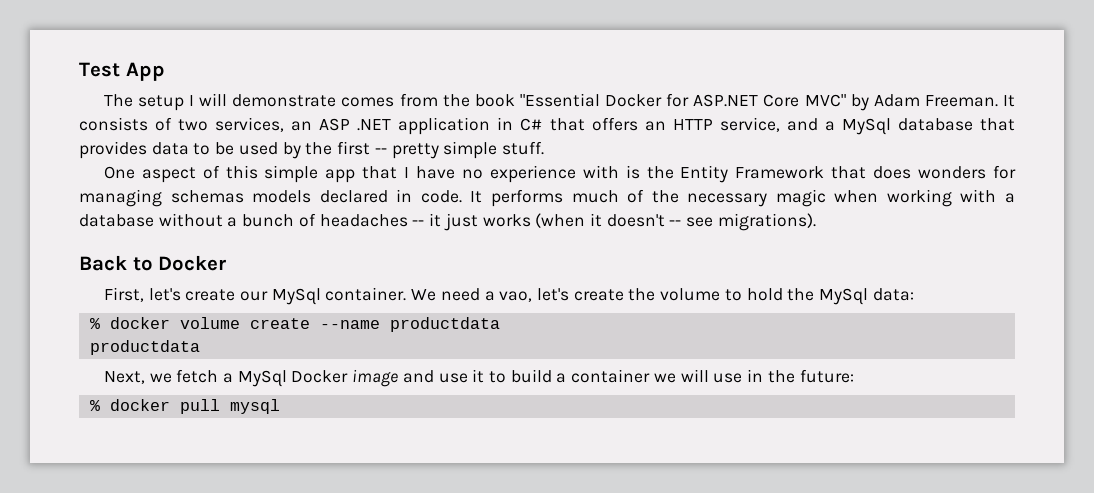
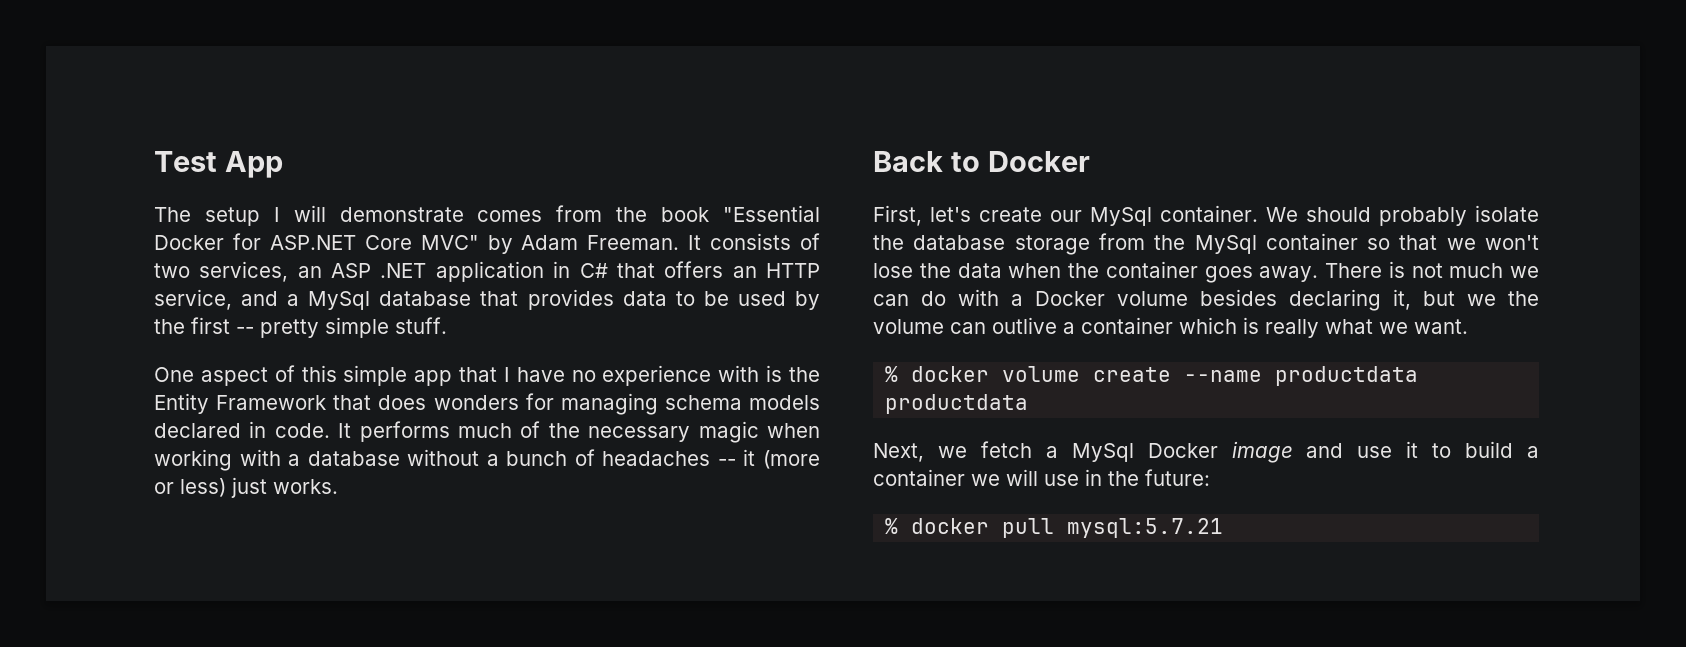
- One aspect of this simple app that I have no experience with is the Entity Framework that does wonders for managing schemas models declared in code.
+ One aspect of this simple app that I have no experience with is the Entity Framework that does wonders for managing schema models declared in code.
- It performs much of the necessary magic when working with a database without a bunch of headaches -- it just works (when it doesn't -- see migrations).
+ It performs much of the necessary magic when working with a database without a bunch of headaches -- it (more or less) just works.
- We need a vao, let's create the volume to hold the MySql data:
+ We should probably isolate the database storage from the MySql container so that we won't lose the data when the container goes away. There is not much we can do with a Docker volume besides declaring it, but we the volume can outlive a container which is really what we want.
- % docker pull mysql
+ % docker pull mysql:5.7.21

